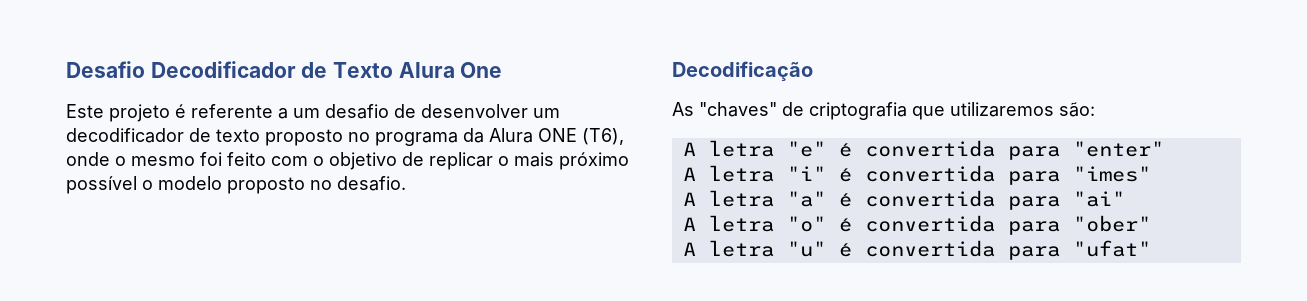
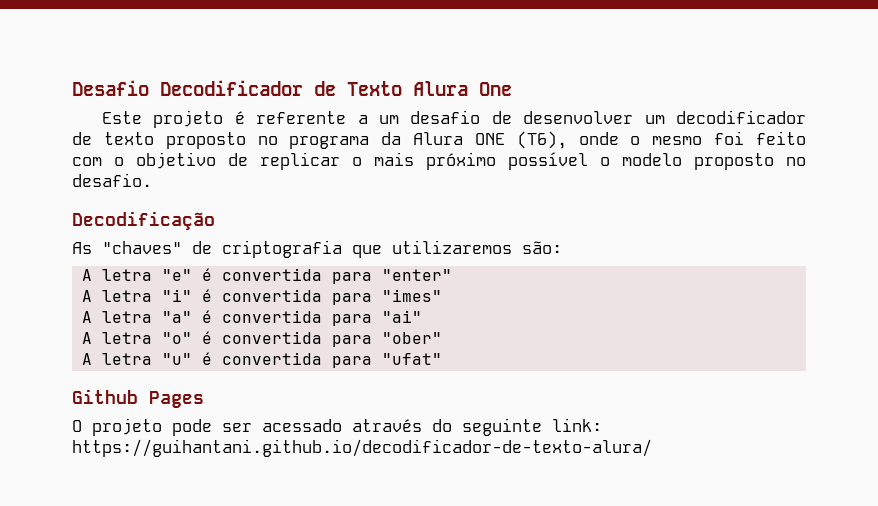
+ Github Pages
+ O projeto pode ser acessado através do seguinte link: https://guihantani.github.io/decodificador-de-texto-alura/

